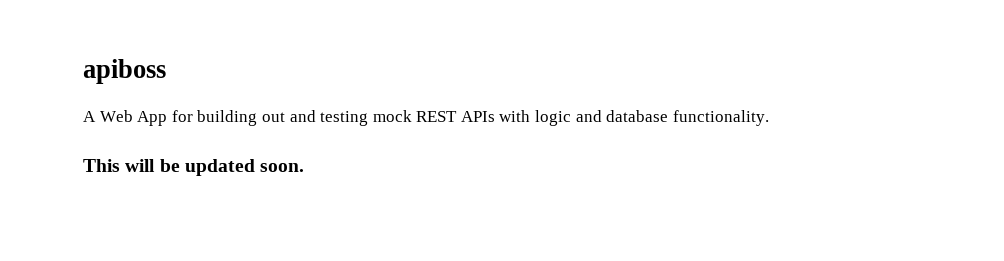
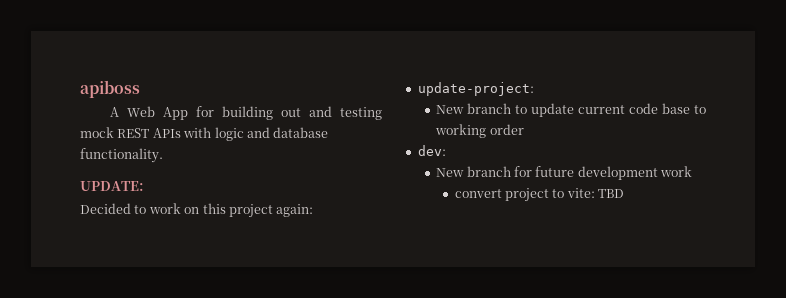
- This will be updated soon.
+ UPDATE:
+ Decided to work on this project again:
+ update-project:
+ New branch to update current code base to working order
+ dev:
+ New branch for future development work
+ convert project to vite: TBD

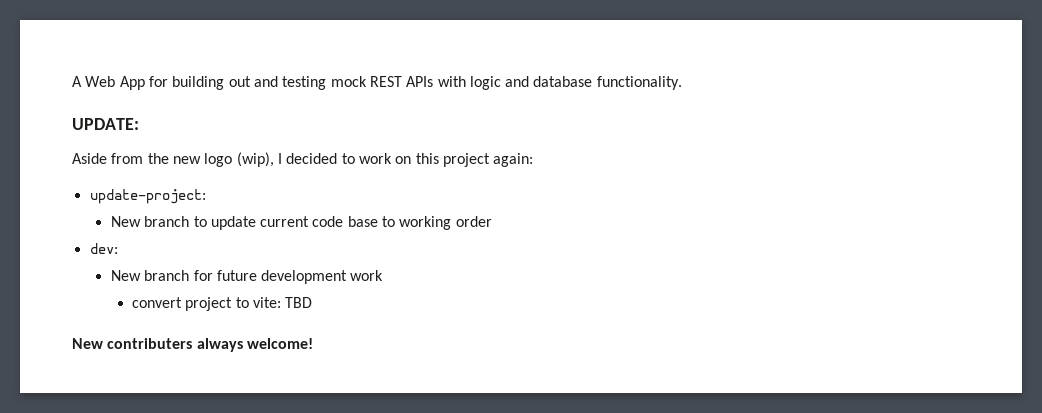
- apiboss
- Decided to work on this project again:
+ Aside from the new logo (wip), I decided to work on this project again:
+ New contributers always welcome!

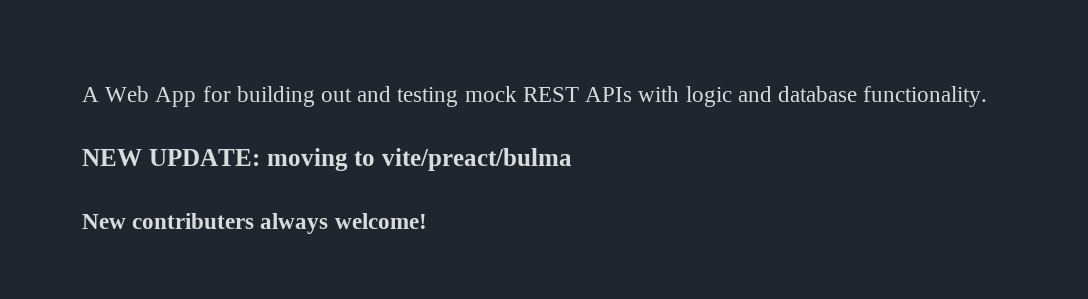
- UPDATE:
- Aside from the new logo (wip), I decided to work on this project again:
- update-project:
- New branch to update current code base to working order
- dev:
- New branch for future development work
- convert project to vite: TBD
+ NEW UPDATE: moving to vite/preact/bulma

